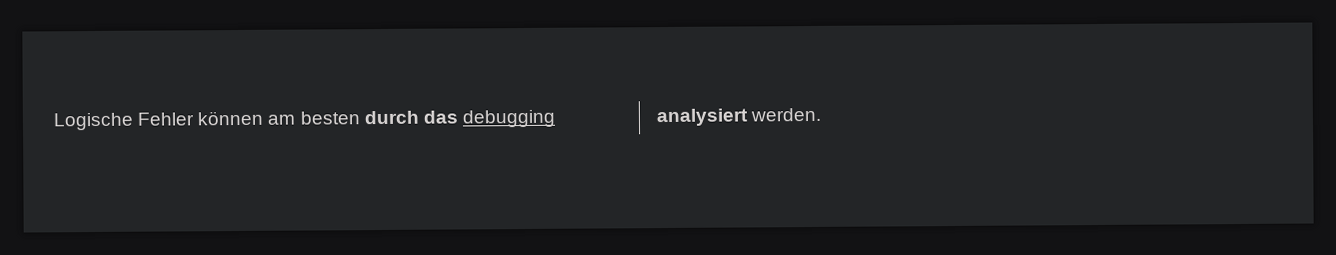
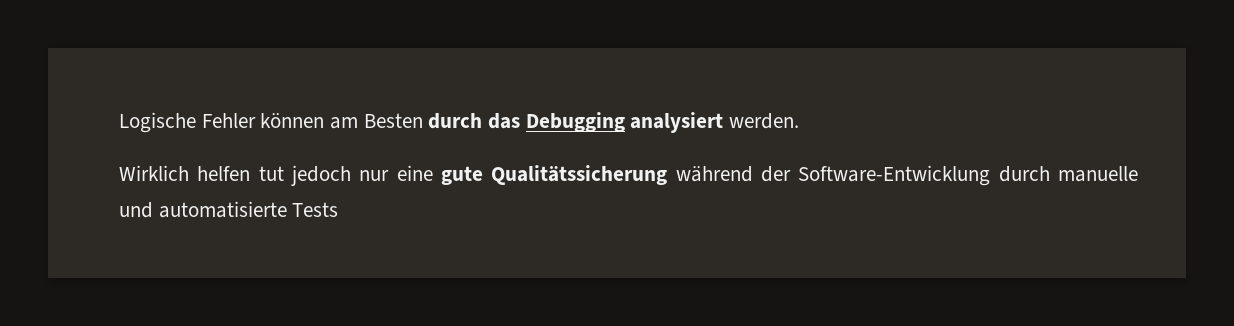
- Logische Fehler können am besten durch das debugging analysiert werden.
+ Logische Fehler können am Besten durch das Debugging analysiert werden.
+ Wirklich helfen tut jedoch nur eine gute Qualitätssicherung während der Software-Entwicklung durch manuelle und automatisierte Tests

